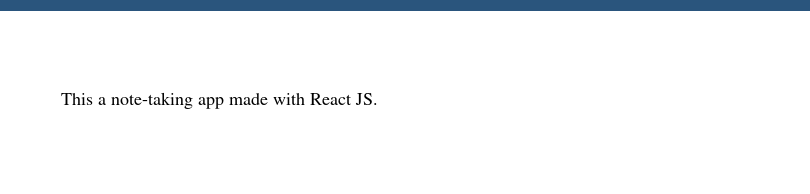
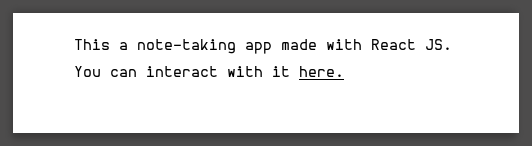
+ You can interact with it here.

